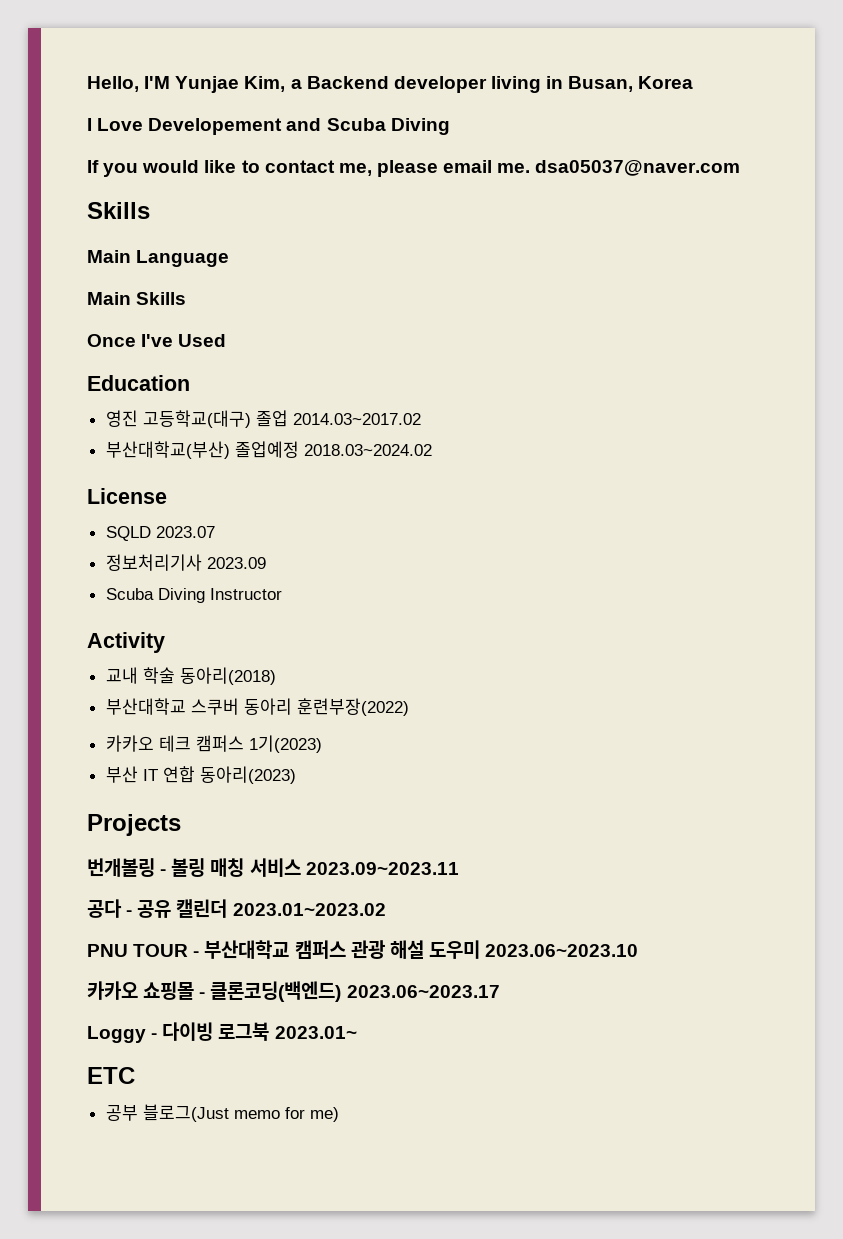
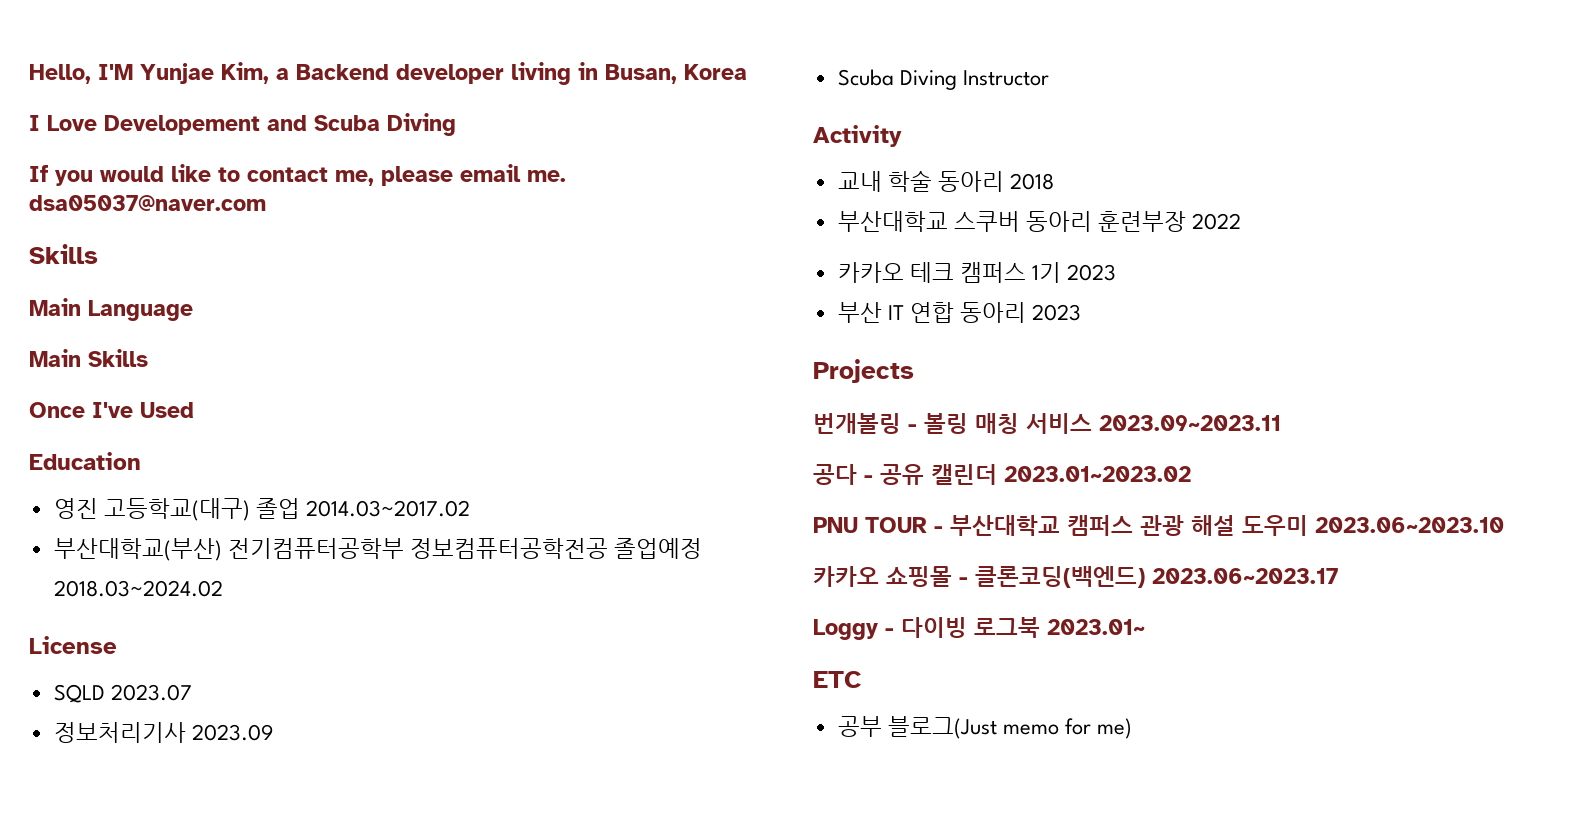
- 부산대학교(부산) 졸업예정 2018.03~2024.02
+ 부산대학교(부산) 전기컴퓨터공학부 정보컴퓨터공학전공 졸업예정 2018.03~2024.02
- 교내 학술 동아리(2018)
+ 교내 학술 동아리 2018
- 부산대학교 스쿠버 동아리 훈련부장(2022)
+ 부산대학교 스쿠버 동아리 훈련부장 2022
- 카카오 테크 캠퍼스 1기(2023)
+ 카카오 테크 캠퍼스 1기 2023
- 부산 IT 연합 동아리(2023)
+ 부산 IT 연합 동아리 2023

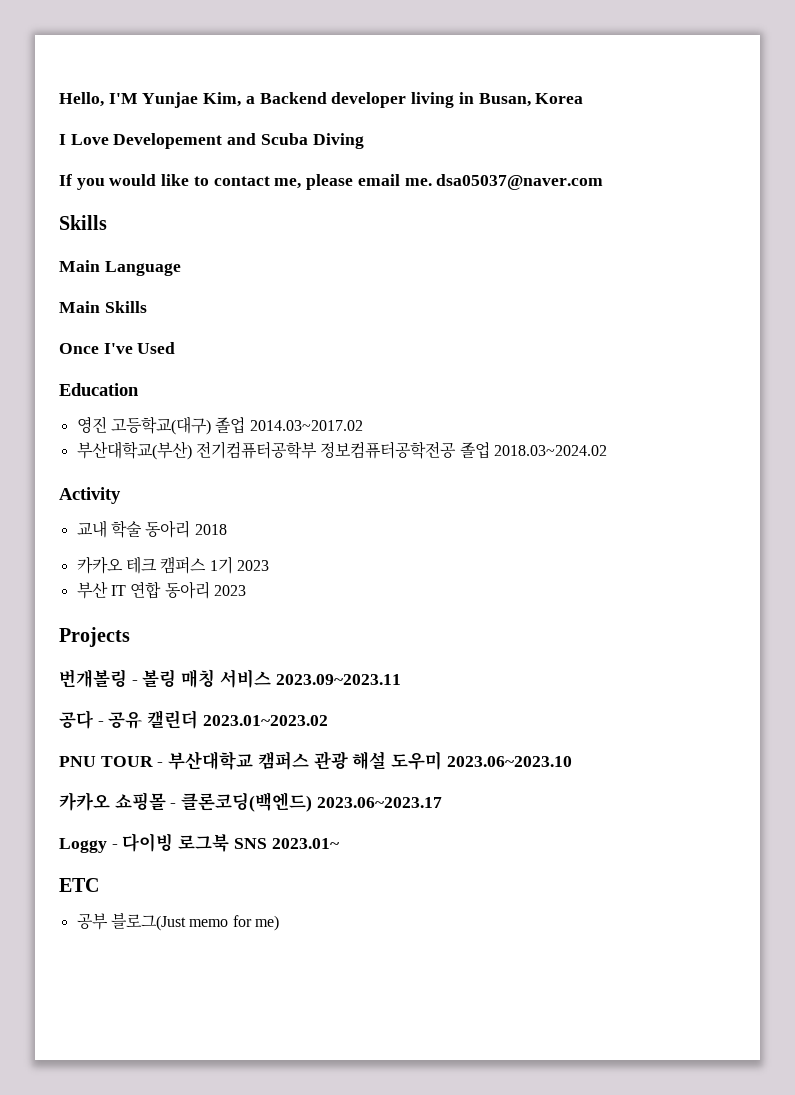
- 부산대학교(부산) 전기컴퓨터공학부 정보컴퓨터공학전공 졸업예정 2018.03~2024.02
+ 부산대학교(부산) 전기컴퓨터공학부 정보컴퓨터공학전공 졸업 2018.03~2024.02
- License
- SQLD 2023.07
- 정보처리기사 2023.09
- Scuba Diving Instructor
- 부산대학교 스쿠버 동아리 훈련부장 2022
- Loggy - 다이빙 로그북 2023.01~
+ Loggy - 다이빙 로그북 SNS 2023.01~

